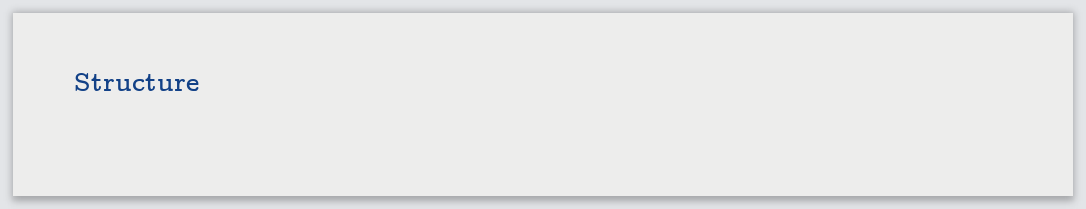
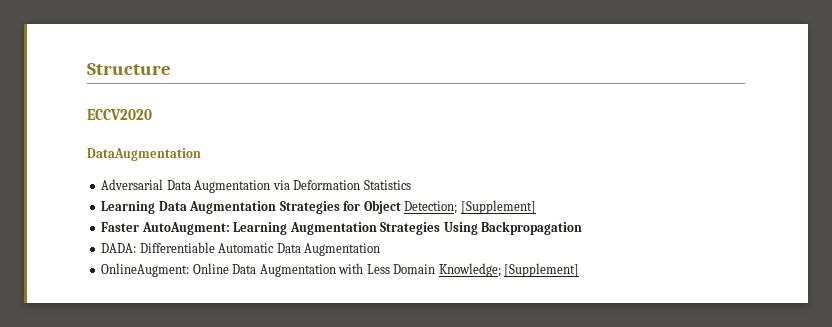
+ ECCV2020
+ DataAugmentation
+ Adversarial Data Augmentation via Deformation Statistics
+ Learning Data Augmentation Strategies for Object Detection; [Supplement]
+ Faster AutoAugment: Learning Augmentation Strategies Using Backpropagation
+ DADA: Differentiable Automatic Data Augmentation
+ OnlineAugment: Online Data Augmentation with Less Domain Knowledge; [Supplement]

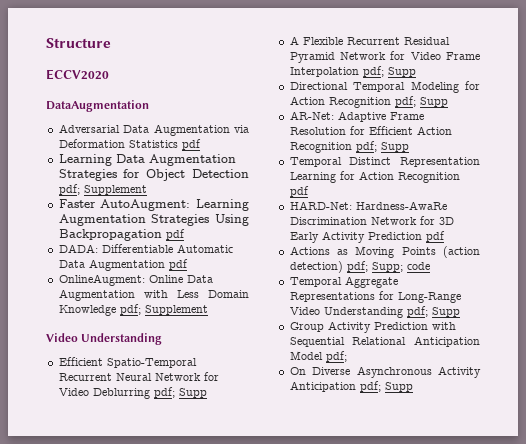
- Adversarial Data Augmentation via Deformation Statistics
+ Adversarial Data Augmentation via Deformation Statistics pdf
- Learning Data Augmentation Strategies for Object Detection; [Supplement]
+ Learning Data Augmentation Strategies for Object Detection pdf; Supplement
- Faster AutoAugment: Learning Augmentation Strategies Using Backpropagation
+ Faster AutoAugment: Learning Augmentation Strategies Using Backpropagation pdf
- DADA: Differentiable Automatic Data Augmentation
+ DADA: Differentiable Automatic Data Augmentation pdf
- OnlineAugment: Online Data Augmentation with Less Domain Knowledge; [Supplement]
+ OnlineAugment: Online Data Augmentation with Less Domain Knowledge pdf; Supplement
+ Video Understanding
+ Efficient Spatio-Temporal Recurrent Neural Network for Video Deblurring pdf; Supp
+ A Flexible Recurrent Residual Pyramid Network for Video Frame Interpolation pdf; Supp
+ Directional Temporal Modeling for Action Recognition pdf; Supp
+ AR-Net: Adaptive Frame Resolution for Efficient Action Recognition pdf; Supp
+ Temporal Distinct Representation Learning for Action Recognition pdf
+ HARD-Net: Hardness-AwaRe Discrimination Network for 3D Early Activity Prediction pdf
+ Actions as Moving Points (action detection) pdf; Supp; code
+ Temporal Aggregate Representations for Long-Range Video Understanding pdf; Supp
+ Group Activity Prediction with Sequential Relational Anticipation Model pdf;
+ On Diverse Asynchronous Activity Anticipation pdf; Supp

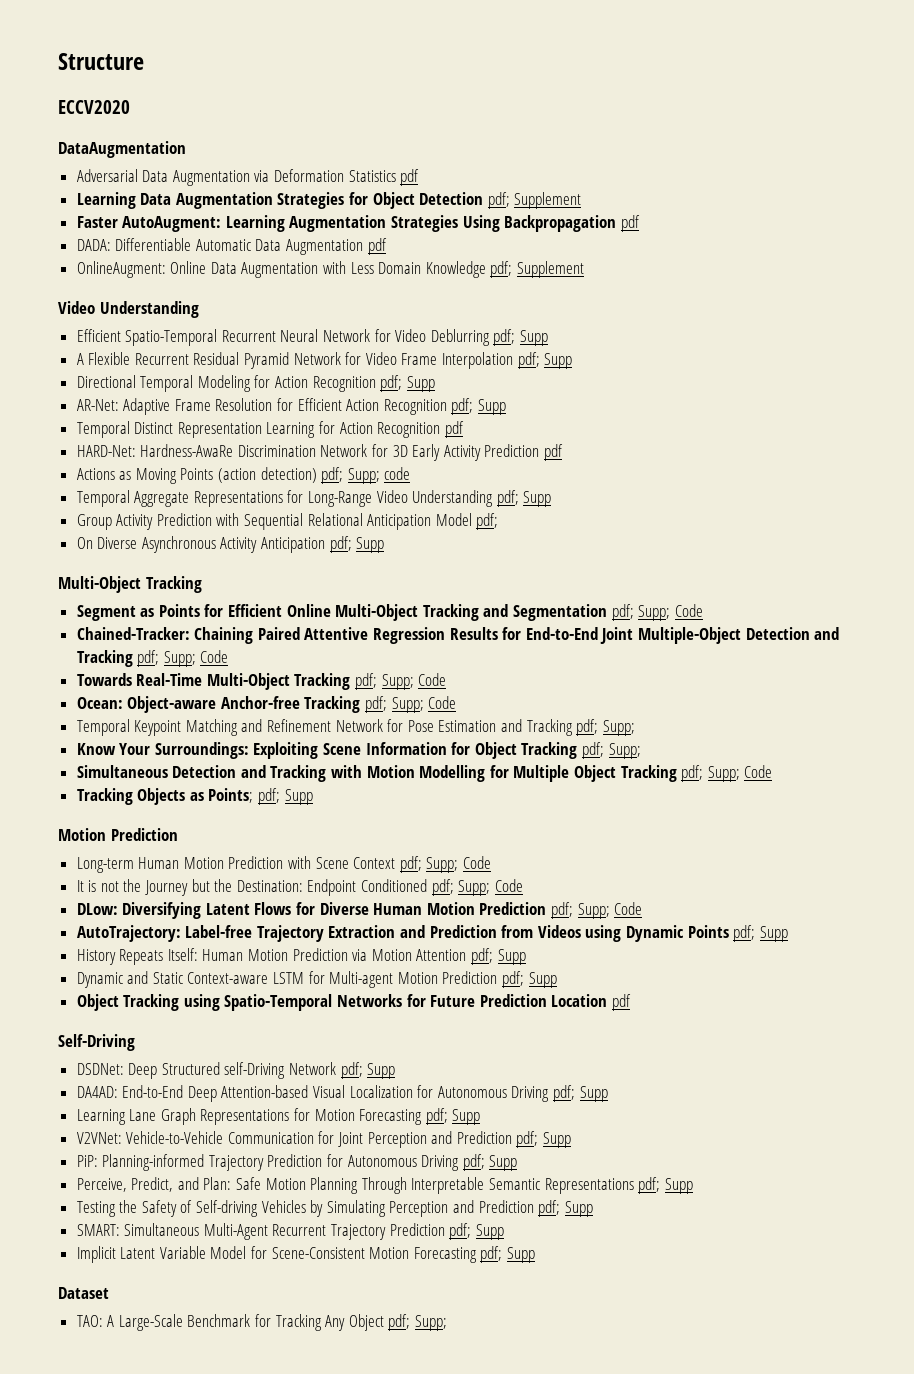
  On Diverse Asynchronous Activity Anticipation pdf; Supp
+ Multi-Object Tracking
+ Segment as Points for Efficient Online Multi-Object Tracking and Segmentation pdf; Supp; Code
+ Chained-Tracker: Chaining Paired Attentive Regression Results for End-to-End Joint Multiple-Object Detection and Tracking pdf; Supp; Code
+ Towards Real-Time Multi-Object Tracking pdf; Supp; Code
+ Ocean: Object-aware Anchor-free Tracking pdf; Supp; Code
+ Temporal Keypoint Matching and Refinement Network for Pose Estimation and Tracking pdf; Supp;
+ Know Your Surroundings: Exploiting Scene Information for Object Tracking pdf; Supp;
+ Simultaneous Detection and Tracking with Motion Modelling for Multiple Object Tracking pdf; Supp; Code
+ Tracking Objects as Points; pdf; Supp
+ Motion Prediction
+ Long-term Human Motion Prediction with Scene Context pdf; Supp; Code
+ It is not the Journey but the Destination: Endpoint Conditioned pdf; Supp; Code
+ DLow: Diversifying Latent Flows for Diverse Human Motion Prediction pdf; Supp; Code
+ AutoTrajectory: Label-free Trajectory Extraction and Prediction from Videos using Dynamic Points pdf; Supp
+ History Repeats Itself: Human Motion Prediction via Motion Attention pdf; Supp
+ Dynamic and Static Context-aware LSTM for Multi-agent Motion Prediction pdf; Supp
+ Object Tracking using Spatio-Temporal Networks for Future Prediction Location pdf
+ Self-Driving
+ DSDNet: Deep Structured self-Driving Network pdf; Supp
+ DA4AD: End-to-End Deep Attention-based Visual Localization for Autonomous Driving pdf; Supp
+ Learning Lane Graph Representations for Motion Forecasting pdf; Supp
+ V2VNet: Vehicle-to-Vehicle Communication for Joint Perception and Prediction pdf; Supp
+ PiP: Planning-informed Trajectory Prediction for Autonomous Driving pdf; Supp
+ Perceive, Predict, and Plan: Safe Motion Planning Through Interpretable Semantic Representations pdf; Supp
+ Testing the Safety of Self-driving Vehicles by Simulating Perception and Prediction pdf; Supp
+ SMART: Simultaneous Multi-Agent Recurrent Trajectory Prediction pdf; Supp
+ Implicit Latent Variable Model for Scene-Consistent Motion Forecasting pdf; Supp
+ Dataset
+ TAO: A Large-Scale Benchmark for Tracking Any Object pdf; Supp;

